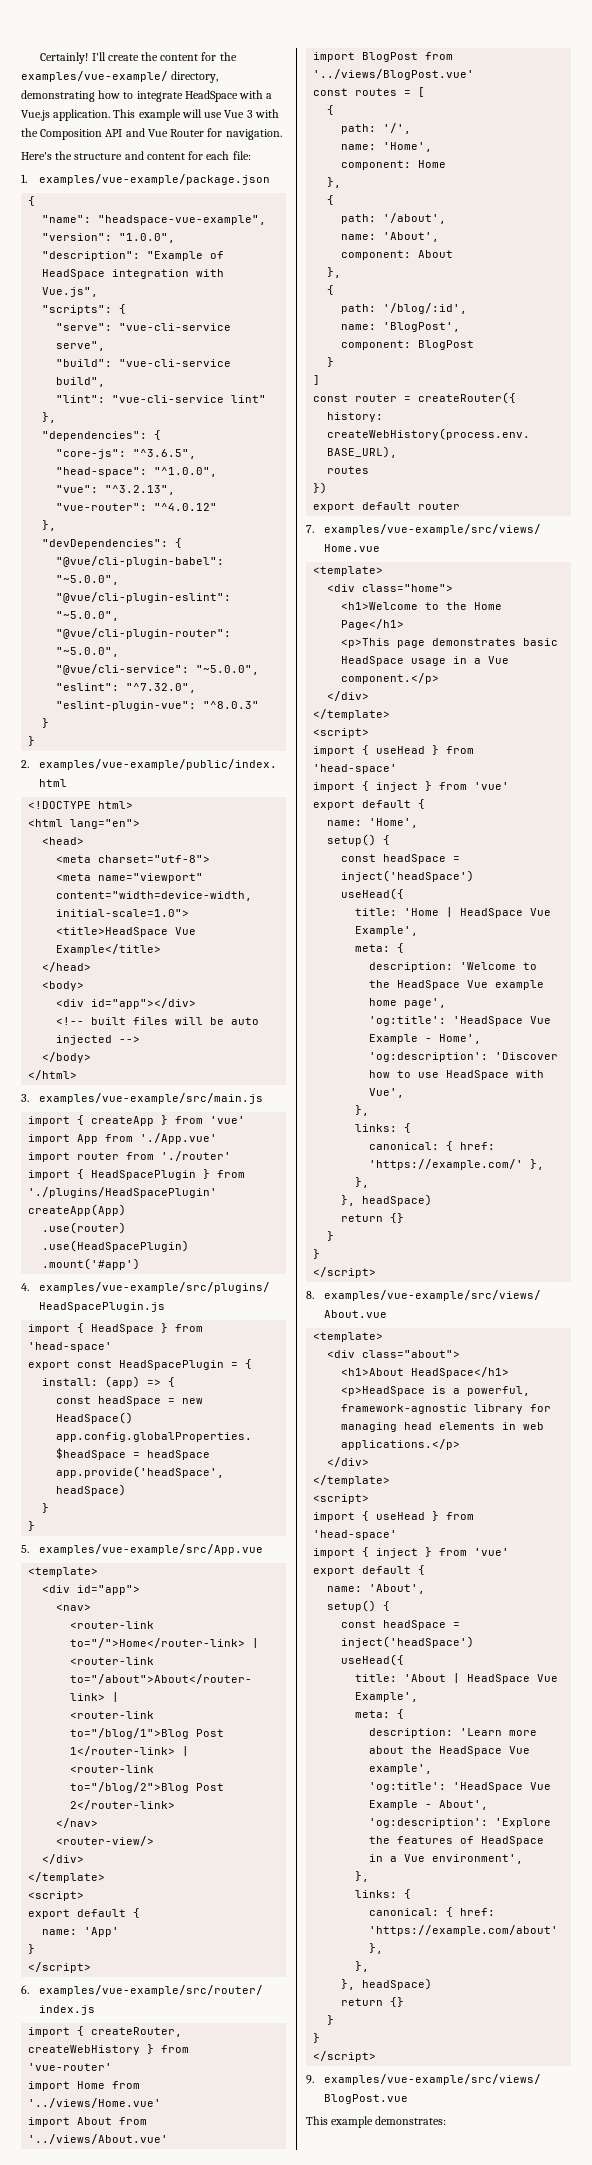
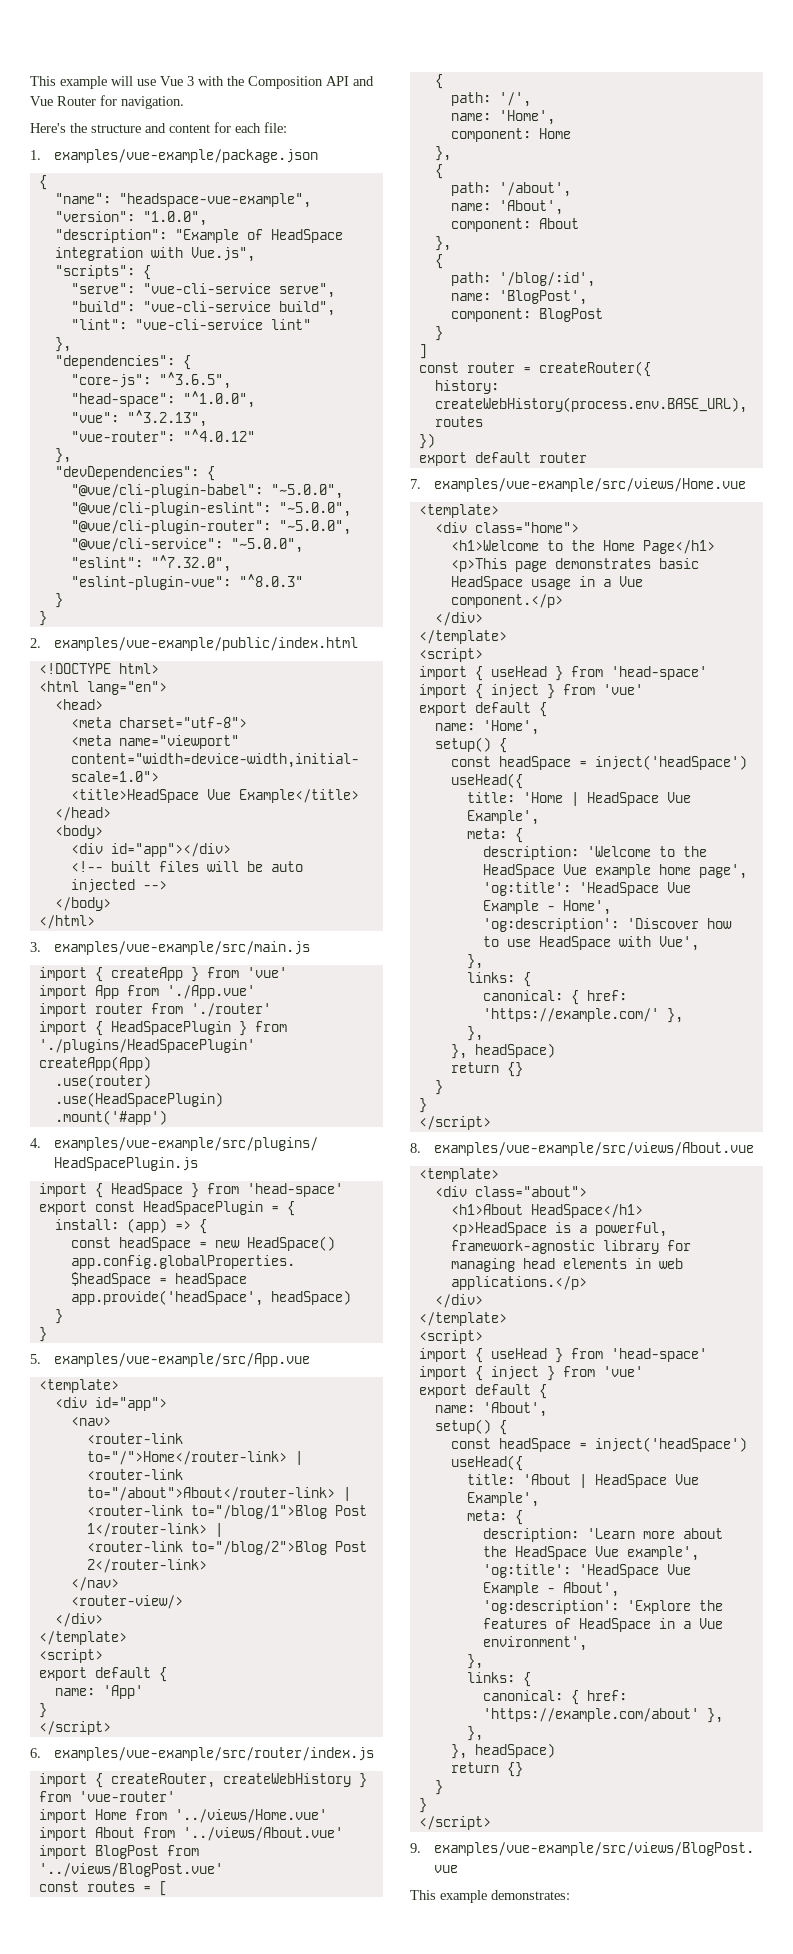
- Certainly! I'll create the content for the examples/vue-example/ directory, demonstrating how to integrate HeadSpace with a Vue.js application.

